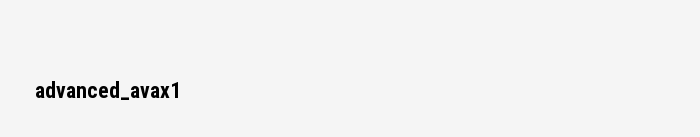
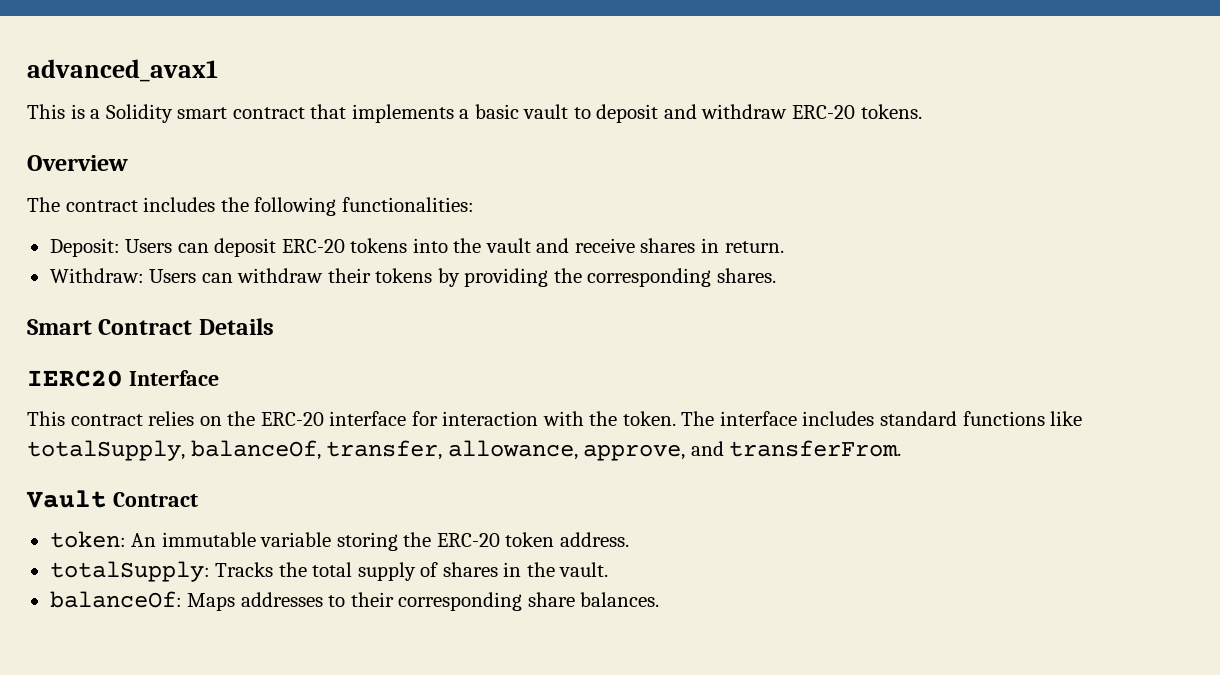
+ This is a Solidity smart contract that implements a basic vault to deposit and withdraw ERC-20 tokens.
+ Overview
+ The contract includes the following functionalities:
+ Deposit: Users can deposit ERC-20 tokens into the vault and receive shares in return.
+ Withdraw: Users can withdraw their tokens by providing the corresponding shares.
+ Smart Contract Details
+ IERC20 Interface
+ This contract relies on the ERC-20 interface for interaction with the token. The interface includes standard functions like totalSupply, balanceOf, transfer, allowance, approve, and transferFrom.
+ Vault Contract
+ token: An immutable variable storing the ERC-20 token address.
+ totalSupply: Tracks the total supply of shares in the vault.
+ balanceOf: Maps addresses to their corresponding share balances.

